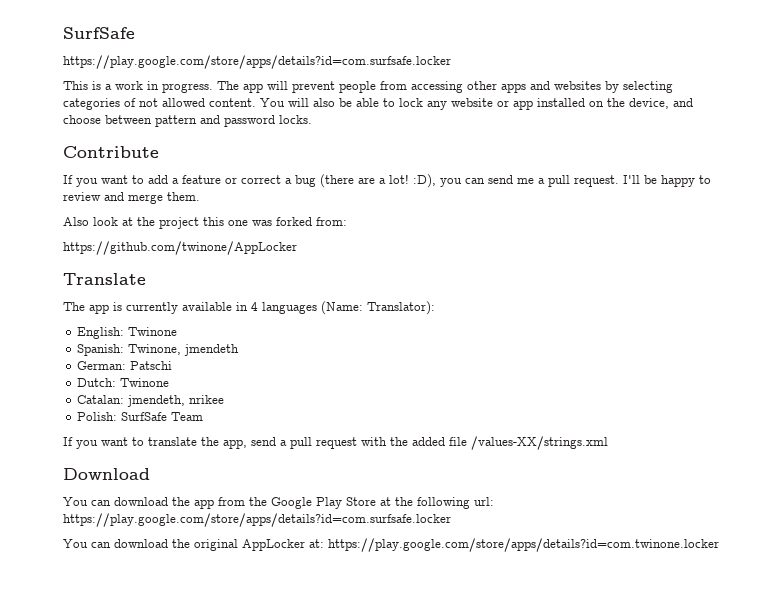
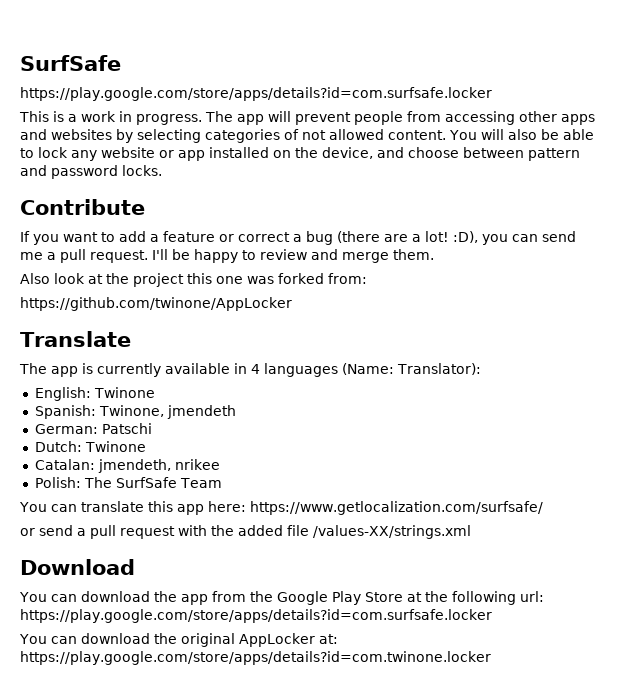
- Polish: SurfSafe Team
+ Polish: The SurfSafe Team
- If you want to translate the app, send a pull request with the added file /values-XX/strings.xml
+ You can translate this app here: https://www.getlocalization.com/surfsafe/
+ or send a pull request with the added file /values-XX/strings.xml

